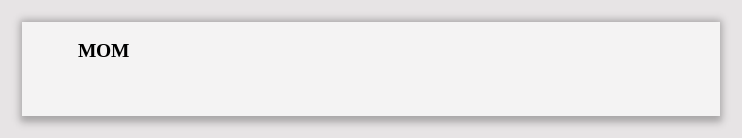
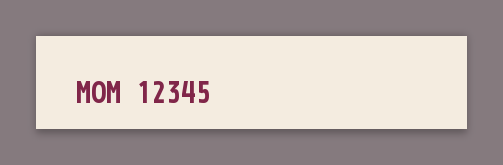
- MOM
+ MOM 12345

